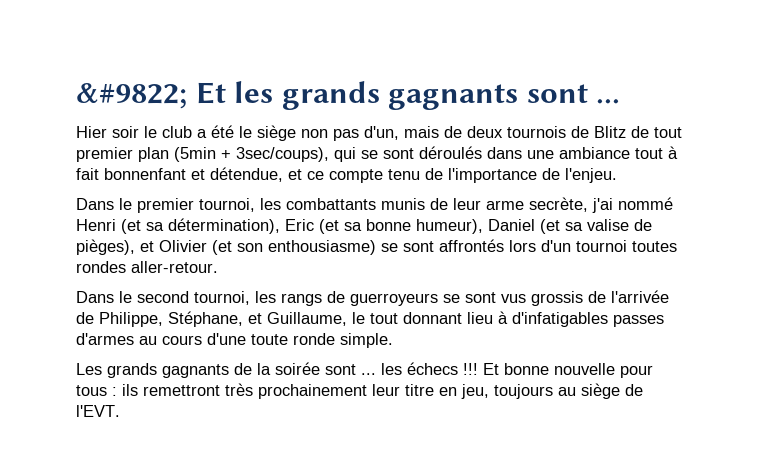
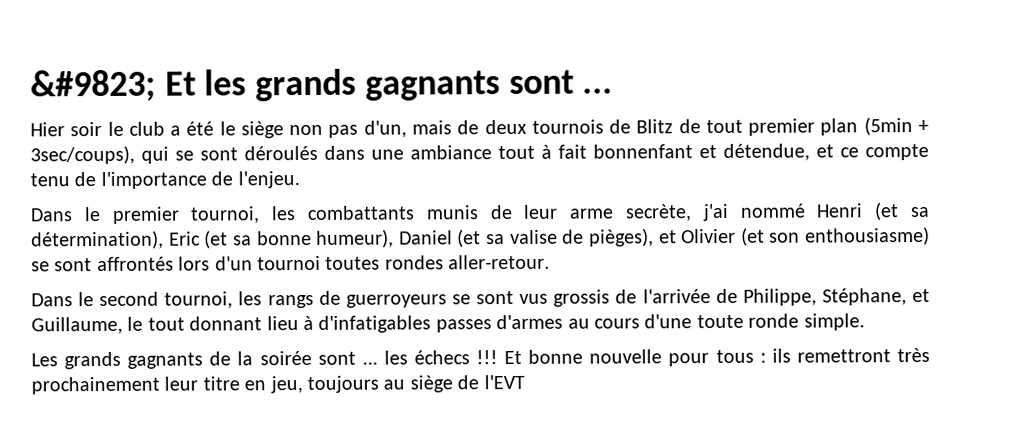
- &#9822; Et les grands gagnants sont ...
+ &#9823; Et les grands gagnants sont ...
- Et bonne nouvelle pour tous : ils remettront très prochainement leur titre en jeu, toujours au siège de l'EVT.
+ Et bonne nouvelle pour tous : ils remettront très prochainement leur titre en jeu, toujours au siège de l'EVT

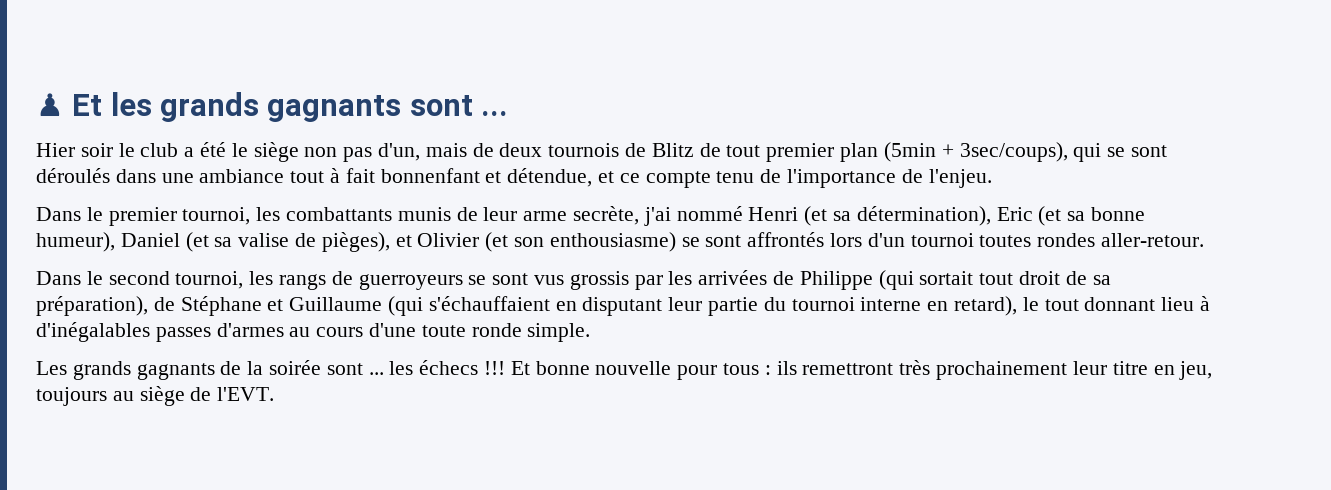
- &#9823; Et les grands gagnants sont ...
+ ♟ Et les grands gagnants sont ...
- Dans le second tournoi, les rangs de guerroyeurs se sont vus grossis de l'arrivée de Philippe, Stéphane, et Guillaume, le tout donnant lieu à d'infatigables passes d'armes au cours d'une toute ronde simple.
+ Dans le second tournoi, les rangs de guerroyeurs se sont vus grossis par les arrivées de Philippe (qui sortait tout droit de sa préparation), de Stéphane et Guillaume (qui s'échauffaient en disputant leur partie du tournoi interne en retard), le tout donnant lieu à d'inégalables passes d'armes au cours d'une toute ronde simple.
- Et bonne nouvelle pour tous : ils remettront très prochainement leur titre en jeu, toujours au siège de l'EVT
+ Et bonne nouvelle pour tous : ils remettront très prochainement leur titre en jeu, toujours au siège de l'EVT.

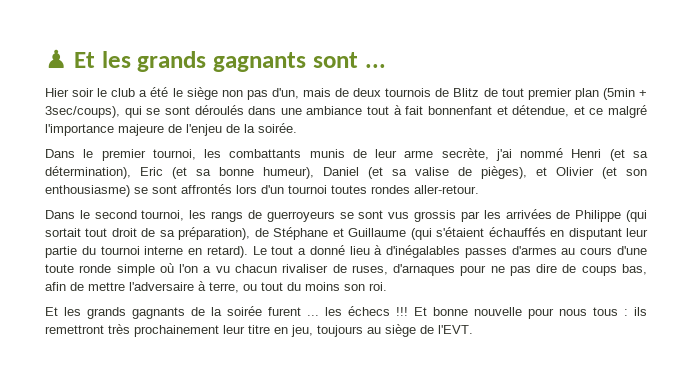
- Hier soir le club a été le siège non pas d'un, mais de deux tournois de Blitz de tout premier plan (5min + 3sec/coups), qui se sont déroulés dans une ambiance tout à fait bonnenfant et détendue, et ce compte tenu de l'importance de l'enjeu.
+ Hier soir le club a été le siège non pas d'un, mais de deux tournois de Blitz de tout premier plan (5min + 3sec/coups), qui se sont déroulés dans une ambiance tout à fait bonnenfant et détendue, et ce malgré l'importance majeure de l'enjeu de la soirée.
- Dans le second tournoi, les rangs de guerroyeurs se sont vus grossis par les arrivées de Philippe (qui sortait tout droit de sa préparation), de Stéphane et Guillaume (qui s'échauffaient en disputant leur partie du tournoi interne en retard), le tout donnant lieu à d'inégalables passes d'armes au cours d'une toute ronde simple.
- Les grands gagnants de la soirée sont ... les échecs !!!
+ Dans le second tournoi, les rangs de guerroyeurs se sont vus grossis par les arrivées de Philippe (qui sortait tout droit de sa préparation), de Stéphane et Guillaume (qui s'étaient échauffés en disputant leur partie du tournoi interne en retard). Le tout a donné lieu à d'inégalables passes d'armes au cours d'une toute ronde simple où l'on a vu chacun rivaliser de ruses, d'arnaques pour ne pas dire de coups bas, afin de mettre l'adversaire à terre, ou tout du moins son roi.
+ Et les grands gagnants de la soirée furent ... les échecs !!!
- Et bonne nouvelle pour tous : ils remettront très prochainement leur titre en jeu, toujours au siège de l'EVT.
+ Et bonne nouvelle pour nous tous : ils remettront très prochainement leur titre en jeu, toujours au siège de l'EVT.

